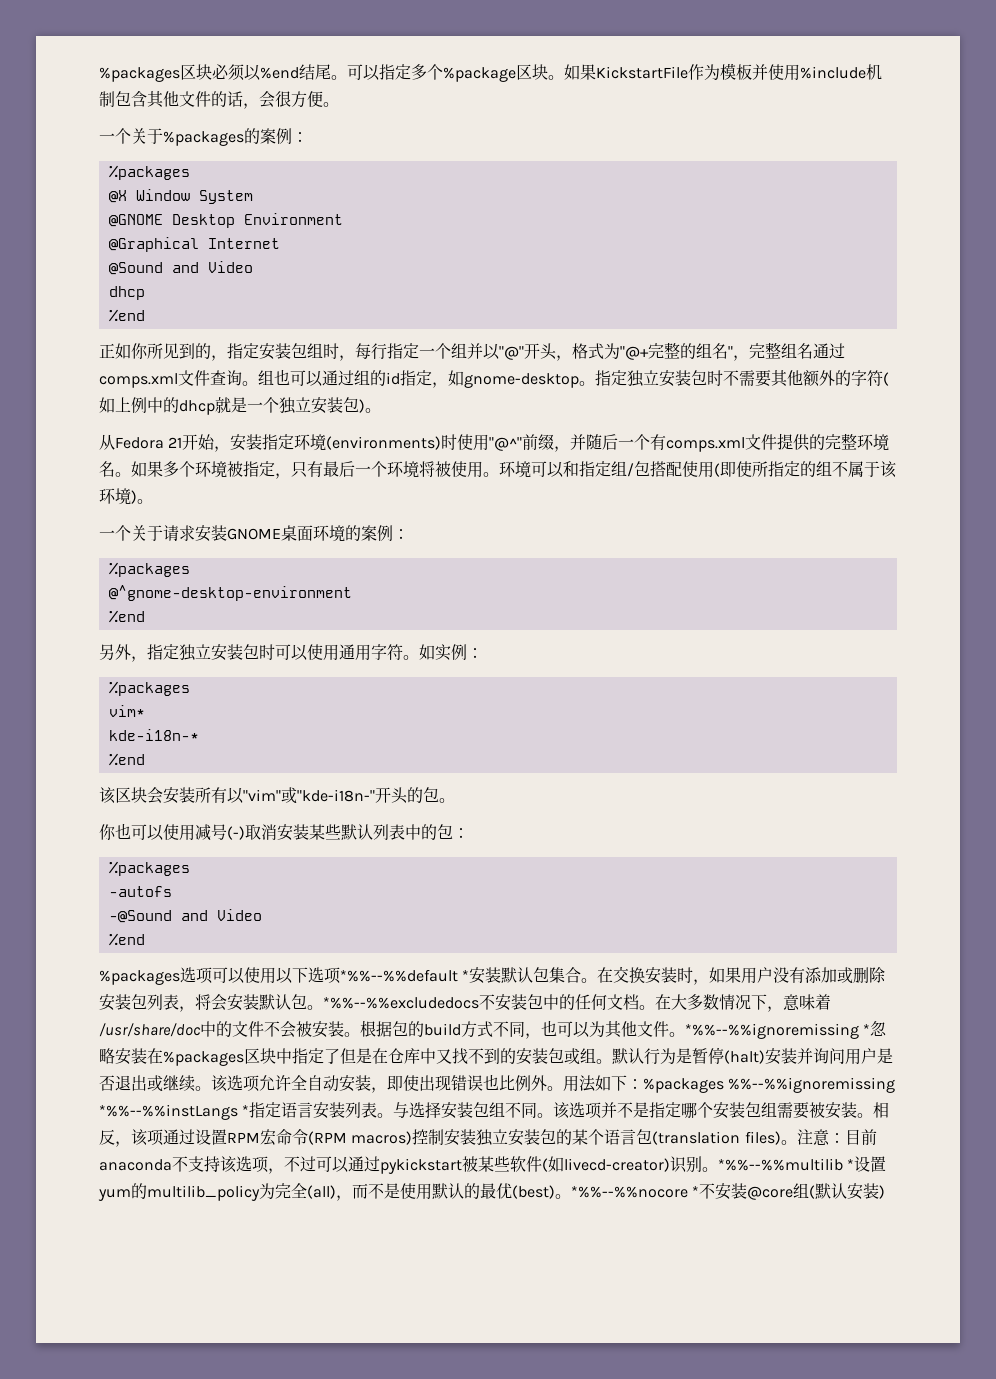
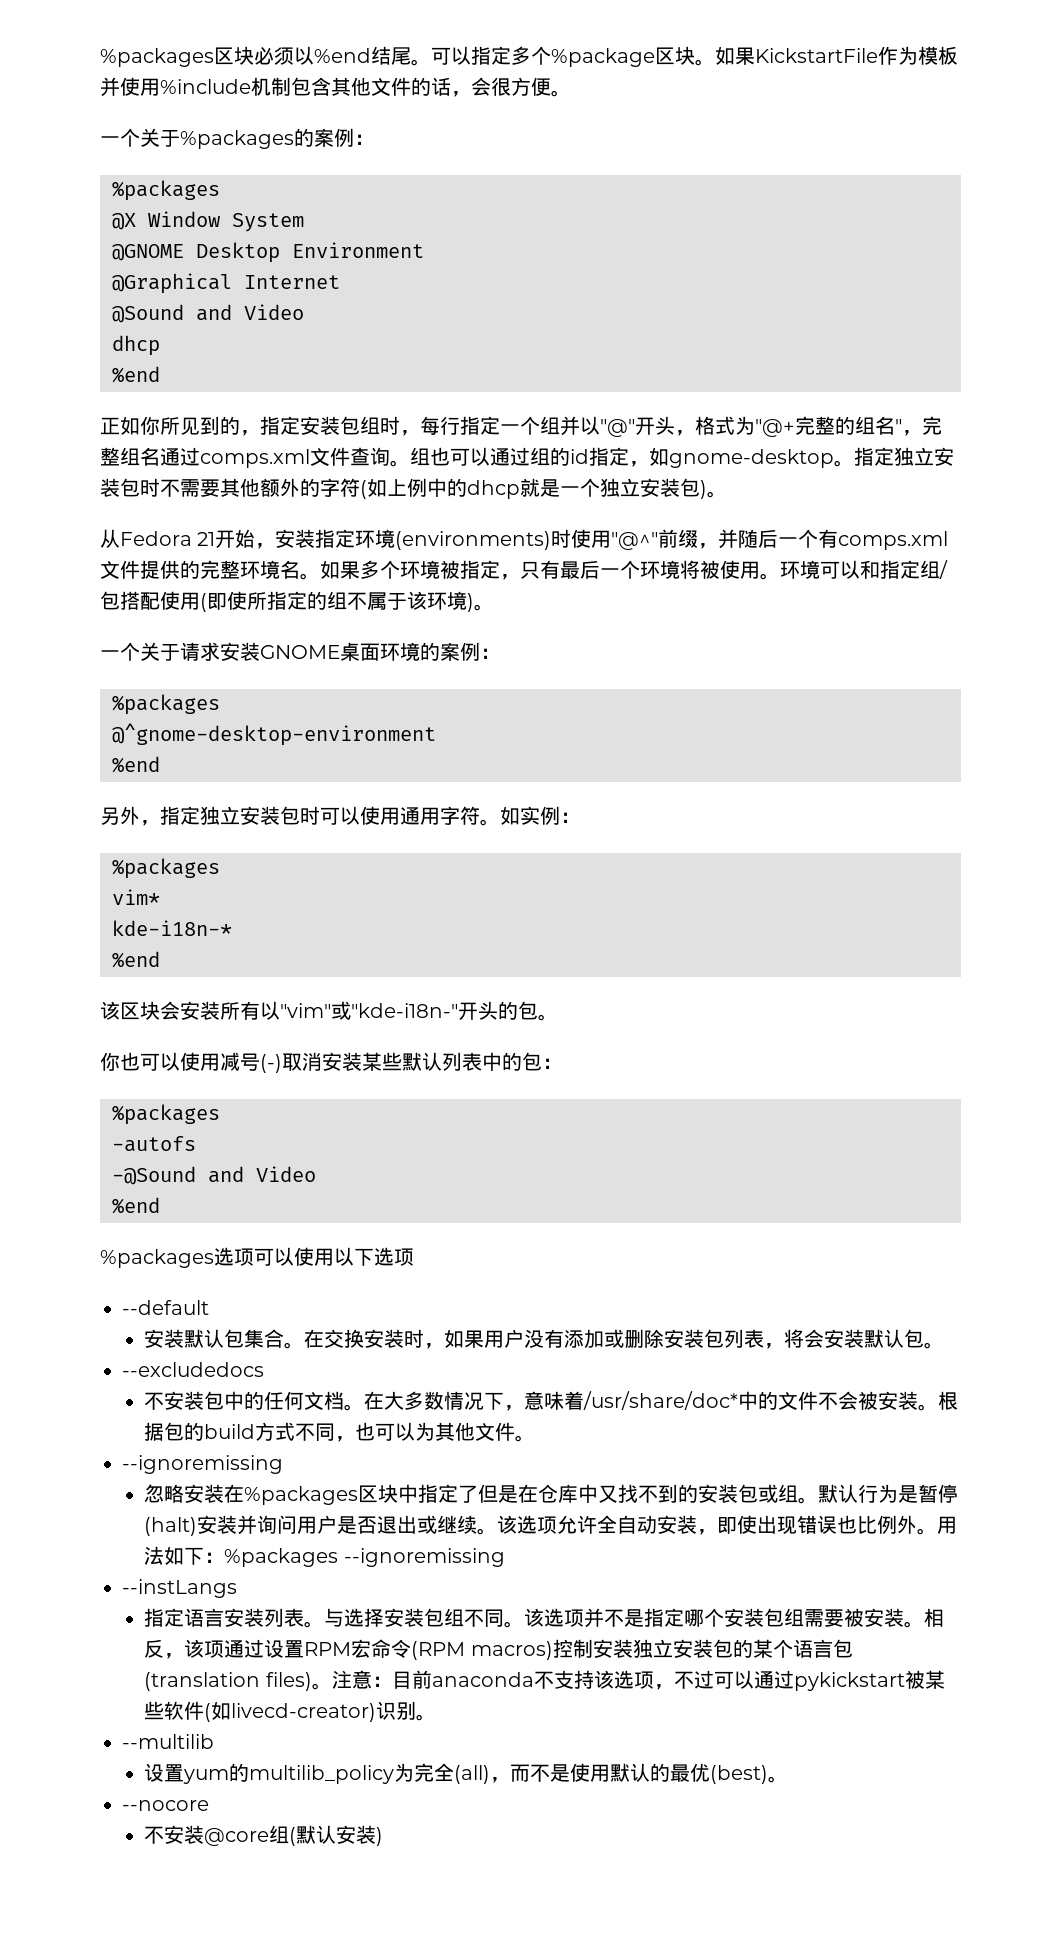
- %packages选项可以使用以下选项*%%--%%default *安装默认包集合。
+ %packages选项可以使用以下选项
+ --default
+ 安装默认包集合。
- 在交换安装时，如果用户没有添加或删除安装包列表，将会安装默认包。*%%--%%excludedocs不安装包中的任何文档。
+ 在交换安装时，如果用户没有添加或删除安装包列表，将会安装默认包。
+ --excludedocs
+ 不安装包中的任何文档。
- 在大多数情况下，意味着/usr/share/doc中的文件不会被安装。
+ 在大多数情况下，意味着/usr/share/doc*中的文件不会被安装。
- 根据包的build方式不同，也可以为其他文件。*%%--%%ignoremissing *忽略安装在%packages区块中指定了但是在仓库中又找不到的安装包或组。
+ 根据包的build方式不同，也可以为其他文件。
+ --ignoremissing
+ 忽略安装在%packages区块中指定了但是在仓库中又找不到的安装包或组。
- 用法如下：%packages %%--%%ignoremissing *%%--%%instLangs *指定语言安装列表。
+ 用法如下：%packages --ignoremissing
+ --instLangs
+ 指定语言安装列表。
- 注意：目前anaconda不支持该选项，不过可以通过pykickstart被某些软件(如livecd-creator)识别。*%%--%%multilib *设置yum的multilib_policy为完全(all)，而不是使用默认的最优(best)。*%%--%%nocore *不安装@core组(默认安装)
+ 注意：目前anaconda不支持该选项，不过可以通过pykickstart被某些软件(如livecd-creator)识别。
+ --multilib
+ 设置yum的multilib_policy为完全(all)，而不是使用默认的最优(best)。
+ --nocore
+ 不安装@core组(默认安装)

